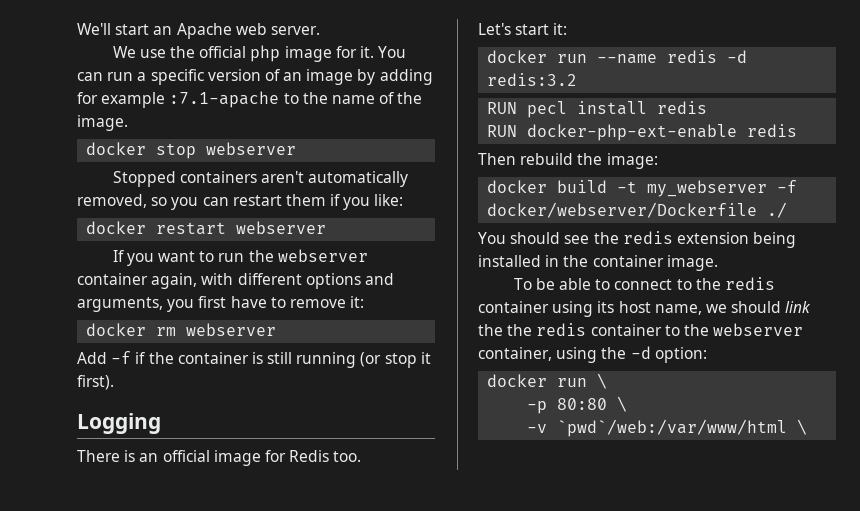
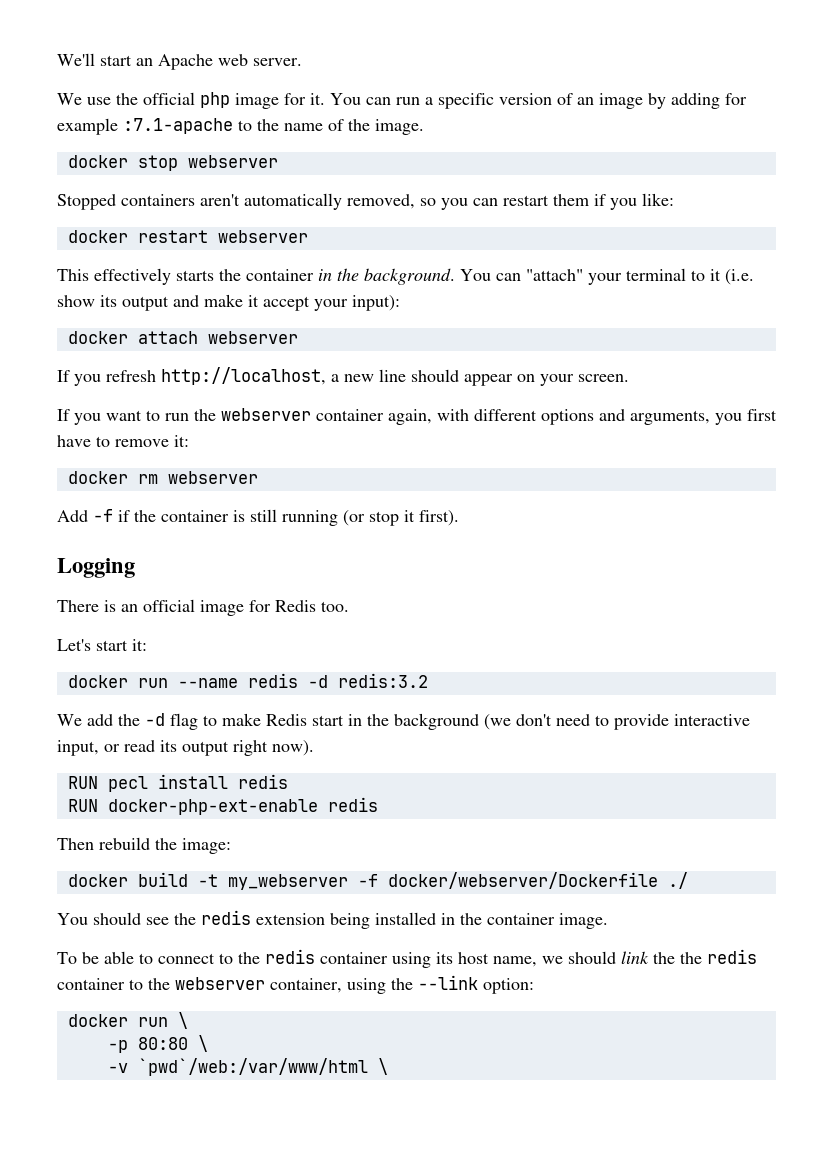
+ This effectively starts the container in the background. You can "attach" your terminal to it (i.e. show its output and make it accept your input):
+ docker attach webserver
+ If you refresh http://localhost, a new line should appear on your screen.
+ We add the -d flag to make Redis start in the background (we don't need to provide interactive input, or read its output right now).
- To be able to connect to the redis container using its host name, we should link the the redis container to the webserver container, using the -d option:
+ To be able to connect to the redis container using its host name, we should link the the redis container to the webserver container, using the --link option:

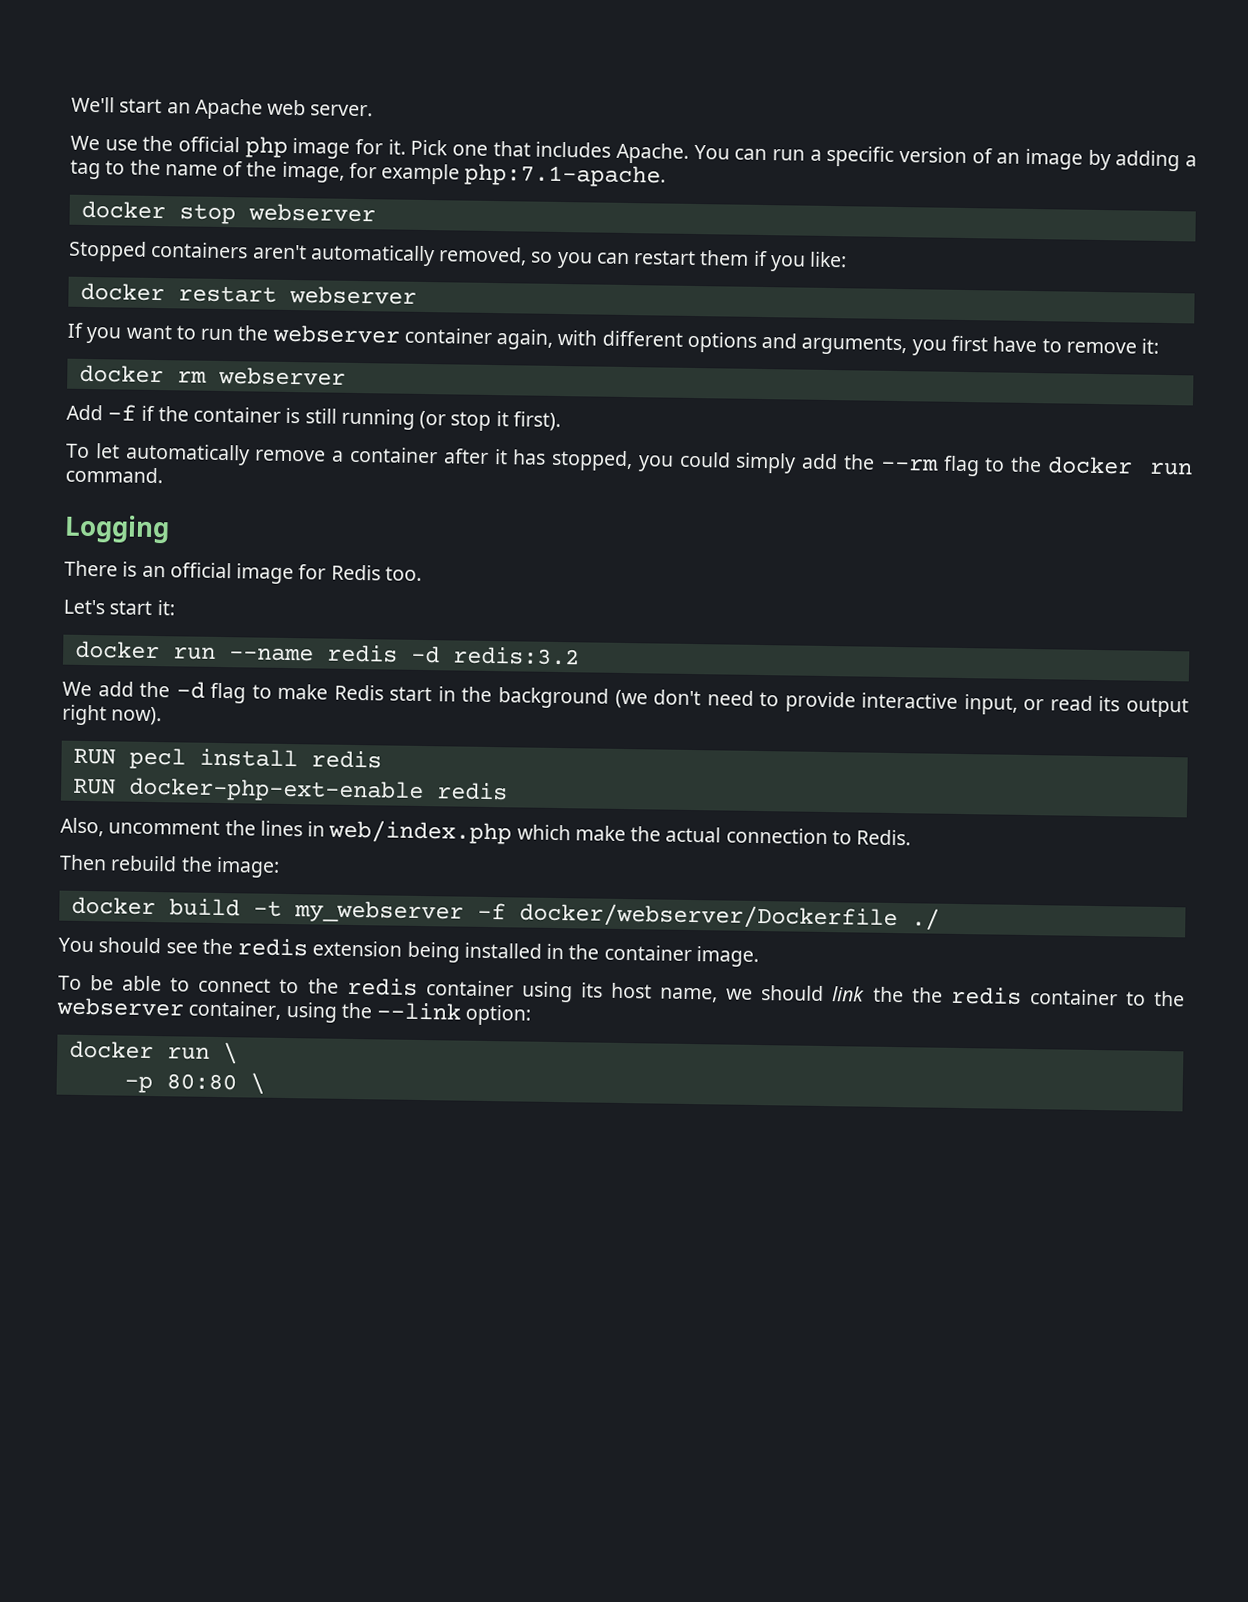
+ Pick one that includes Apache.
- You can run a specific version of an image by adding for example :7.1-apache to the name of the image.
+ You can run a specific version of an image by adding a tag to the name of the image, for example php:7.1-apache.
- This effectively starts the container in the background. You can "attach" your terminal to it (i.e. show its output and make it accept your input):
- docker attach webserver
- If you refresh http://localhost, a new line should appear on your screen.
+ To let automatically remove a container after it has stopped, you could simply add the --rm flag to the docker run command.
+ Also, uncomment the lines in web/index.php which make the actual connection to Redis.
- -v `pwd`/web:/var/www/html \

